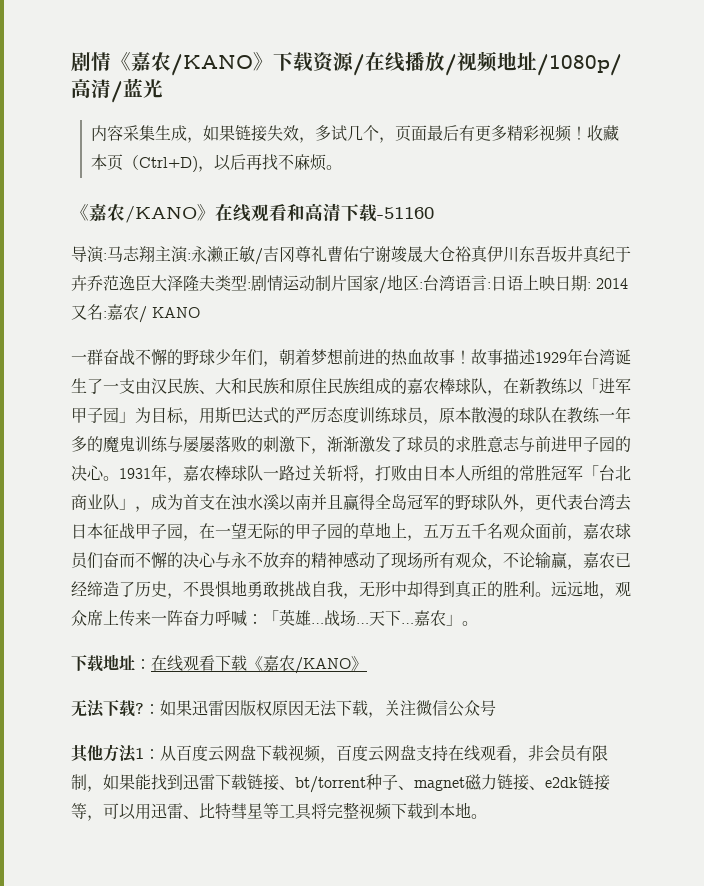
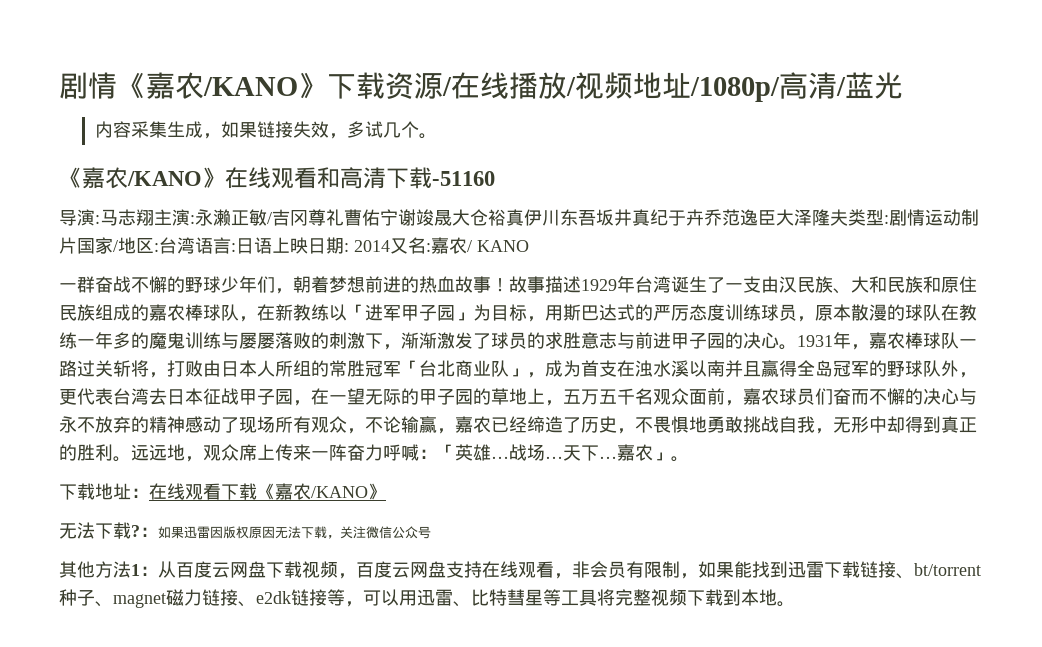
- 内容采集生成，如果链接失效，多试几个，页面最后有更多精彩视频！收藏本页（Ctrl+D)，以后再找不麻烦。
+ 内容采集生成，如果链接失效，多试几个。

